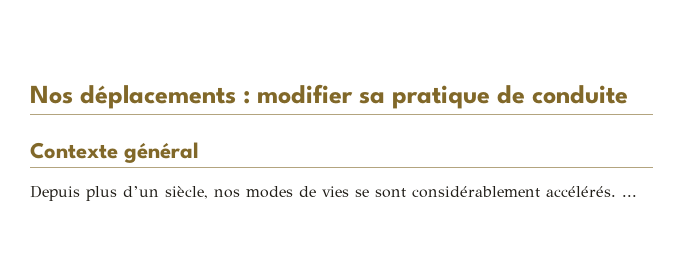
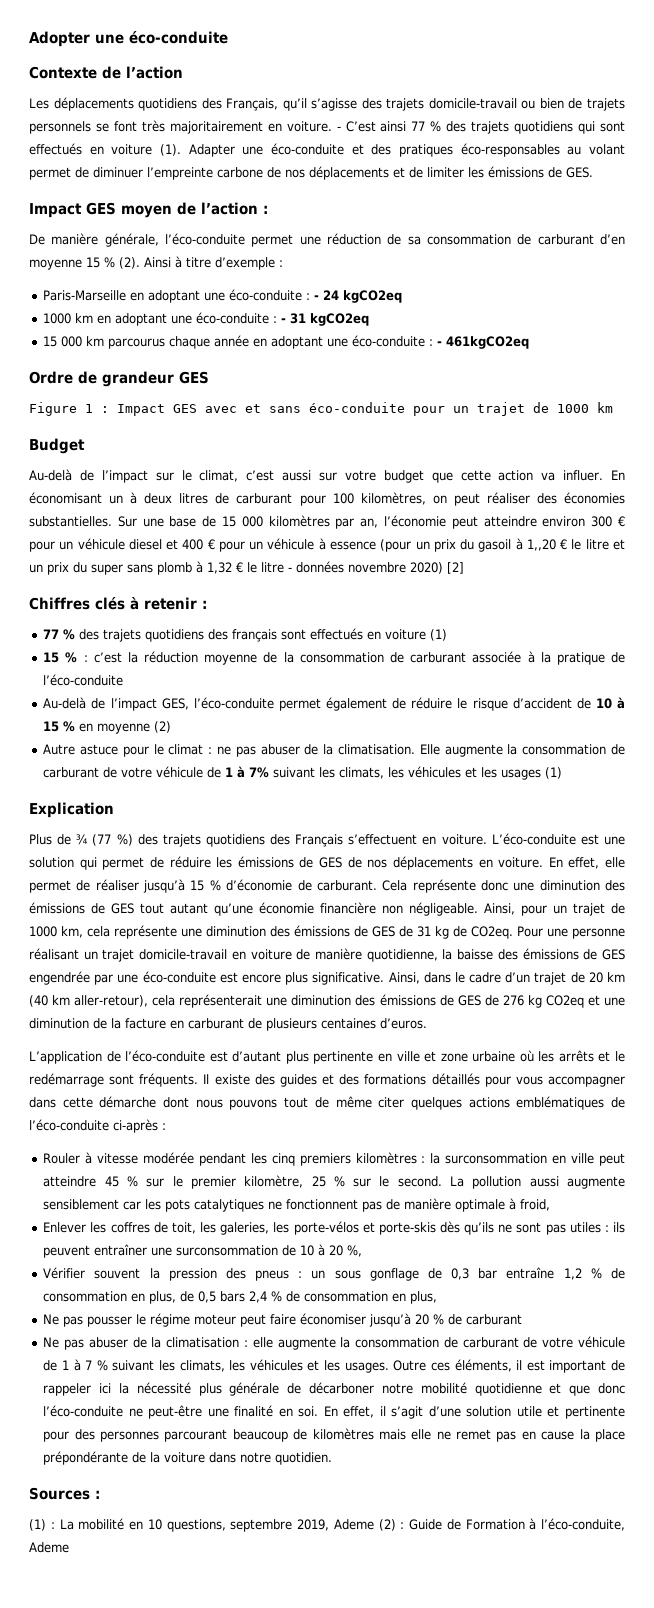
- Nos déplacements : modifier sa pratique de conduite
- Contexte général
- Depuis plus d’un siècle, nos modes de vies se sont considérablement accélérés. ...
+ Adopter une éco-conduite
+ Contexte de l’action
+ Les déplacements quotidiens des Français, qu’il s’agisse des trajets domicile-travail ou bien de trajets personnels se font très majoritairement en voiture. - C’est ainsi 77 % des trajets quotidiens qui sont effectués en voiture (1). Adapter une éco-conduite et des pratiques éco-responsables au volant permet de diminuer l’empreinte carbone de nos déplacements et de limiter les émissions de GES.
+ Impact GES moyen de l’action :
+ De manière générale, l’éco-conduite permet une réduction de sa consommation de carburant d’en moyenne 15 % (2). Ainsi à titre d’exemple :
+ Paris-Marseille en adoptant une éco-conduite : - 24 kgCO2eq
+ 1000 km en adoptant une éco-conduite : - 31 kgCO2eq
+ 15 000 km parcourus chaque année en adoptant une éco-conduite : - 461kgCO2eq
+ Ordre de grandeur GES
+ Figure 1 : Impact GES avec et sans éco-conduite pour un trajet de 1000 km
+ Budget
+ Au-delà de l’impact sur le climat, c’est aussi sur votre budget que cette action va influer. En économisant un à deux litres de carburant pour 100 kilomètres, on peut réaliser des économies substantielles. Sur une base de 15 000 kilomètres par an, l’économie peut atteindre environ 300 € pour un véhicule diesel et 400 € pour un véhicule à essence (pour un prix du gasoil à 1,,20 € le litre et un prix du super sans plomb à 1,32 € le litre - données novembre 2020) [2]
+ Chiffres clés à retenir :
+ 77 % des trajets quotidiens des français sont effectués en voiture (1)
+ 15 % : c’est la réduction moyenne de la consommation de carburant associée à la pratique de l’éco-conduite
+ Au-delà de l’impact GES, l’éco-conduite permet également de réduire le risque d’accident de 10 à 15 % en moyenne (2)
+ Autre astuce pour le climat : ne pas abuser de la climatisation. Elle augmente la consommation de carburant de votre véhicule de 1 à 7% suivant les climats, les véhicules et les usages (1)
+ Explication
+ Plus de ¾ (77 %) des trajets quotidiens des Français s’effectuent en voiture. L’éco-conduite est une solution qui permet de réduire les émissions de GES de nos déplacements en voiture. En effet, elle permet de réaliser jusqu’à 15 % d’économie de carburant. Cela représente donc une diminution des émissions de GES tout autant qu’une économie financière non négligeable. Ainsi, pour un trajet de 1000 km, cela représente une diminution des émissions de GES de 31 kg de CO2eq. Pour une personne réalisant un trajet domicile-travail en voiture de manière quotidienne, la baisse des émissions de GES engendrée par une éco-conduite est encore plus significative. Ainsi, dans le cadre d’un trajet de 20 km (40 km aller-retour), cela représenterait une diminution des émissions de GES de 276 kg CO2eq et une diminution de la facture en carburant de plusieurs centaines d’euros.
+ L’application de l’éco-conduite est d’autant plus pertinente en ville et zone urbaine où les arrêts et le redémarrage sont fréquents. Il existe des guides et des formations détaillés pour vous accompagner dans cette démarche dont nous pouvons tout de même citer quelques actions emblématiques de l’éco-conduite ci-après :
+ Rouler à vitesse modérée pendant les cinq premiers kilomètres : la surconsommation en ville peut atteindre 45 % sur le premier kilomètre, 25 % sur le second. La pollution aussi augmente sensiblement car les pots catalytiques ne fonctionnent pas de manière optimale à froid,
+ Enlever les coffres de toit, les galeries, les porte-vélos et porte-skis dès qu’ils ne sont pas utiles : ils peuvent entraîner une surconsommation de 10 à 20 %,
+ Vérifier souvent la pression des pneus : un sous gonflage de 0,3 bar entraîne 1,2 % de consommation en plus, de 0,5 bars 2,4 % de consommation en plus,
+ Ne pas pousser le régime moteur peut faire économiser jusqu’à 20 % de carburant
+ Ne pas abuser de la climatisation : elle augmente la consommation de carburant de votre véhicule de 1 à 7 % suivant les climats, les véhicules et les usages. Outre ces éléments, il est important de rappeler ici la nécessité plus générale de décarboner notre mobilité quotidienne et que donc l’éco-conduite ne peut-être une finalité en soi. En effet, il s’agit d’une solution utile et pertinente pour des personnes parcourant beaucoup de kilomètres mais elle ne remet pas en cause la place prépondérante de la voiture dans notre quotidien.
+ Sources :
+ (1) : La mobilité en 10 questions, septembre 2019, Ademe (2) : Guide de Formation à l’éco-conduite, Ademe

